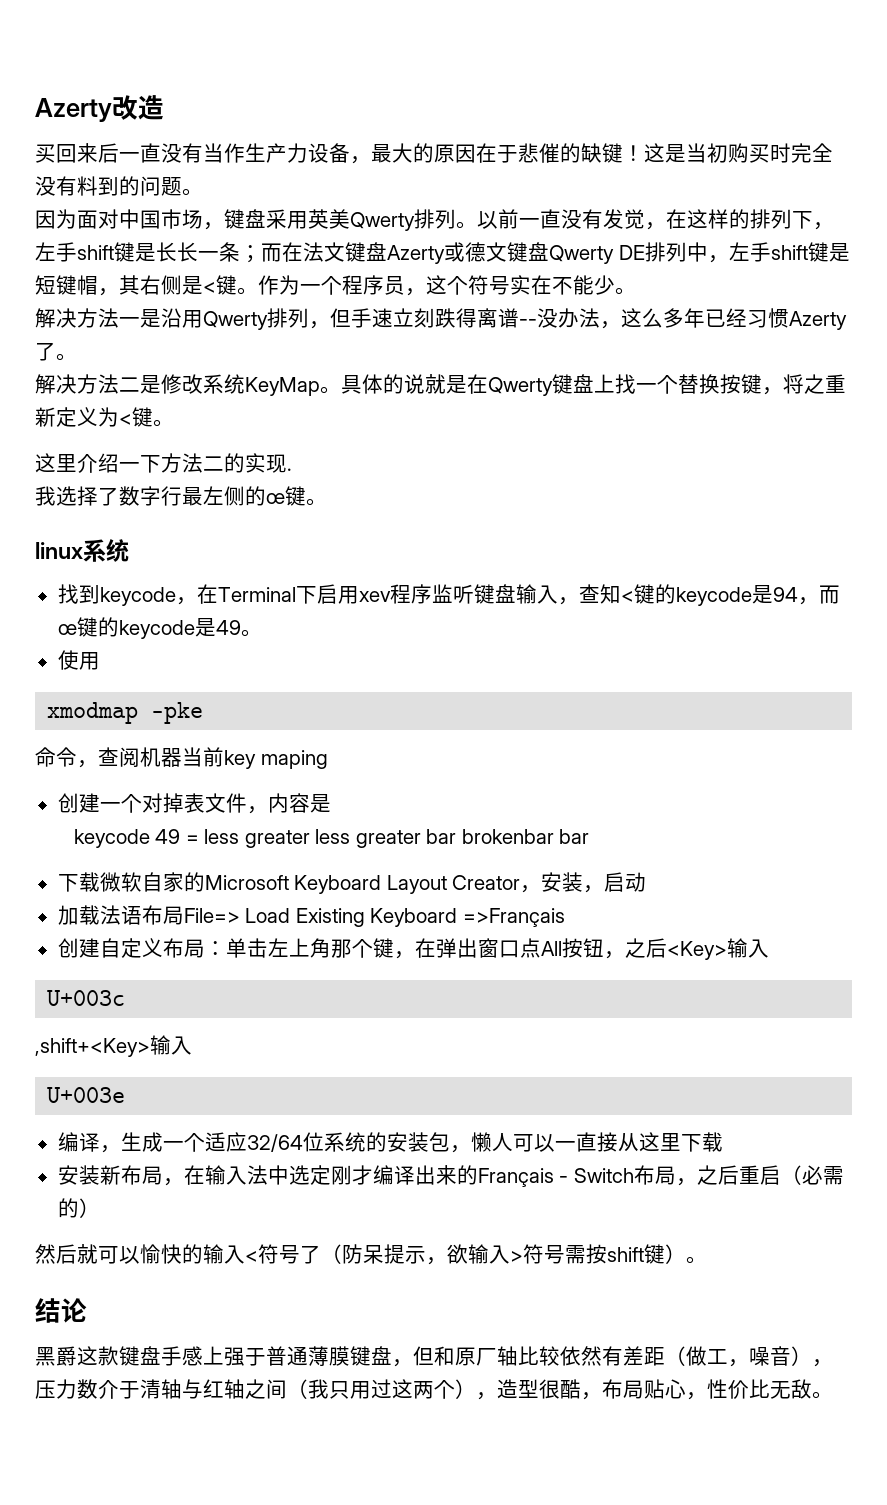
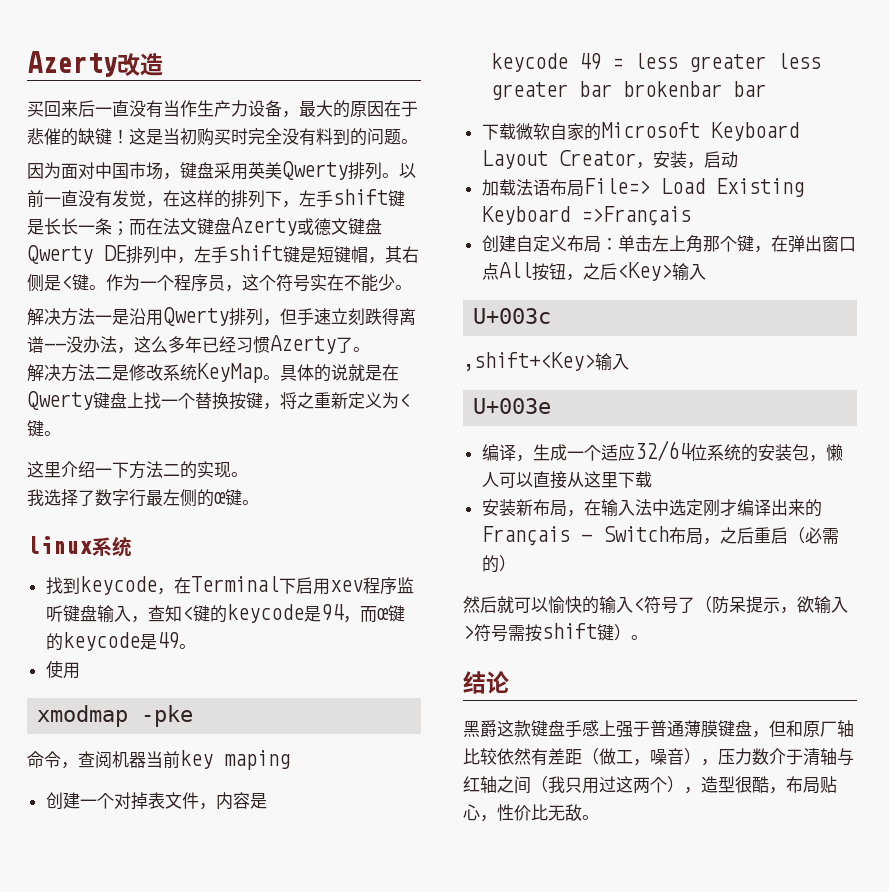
- 这里介绍一下方法二的实现.
+ 这里介绍一下方法二的实现。
- 编译，生成一个适应32/64位系统的安装包，懒人可以一直接从这里下载
+ 编译，生成一个适应32/64位系统的安装包，懒人可以直接从这里下载

